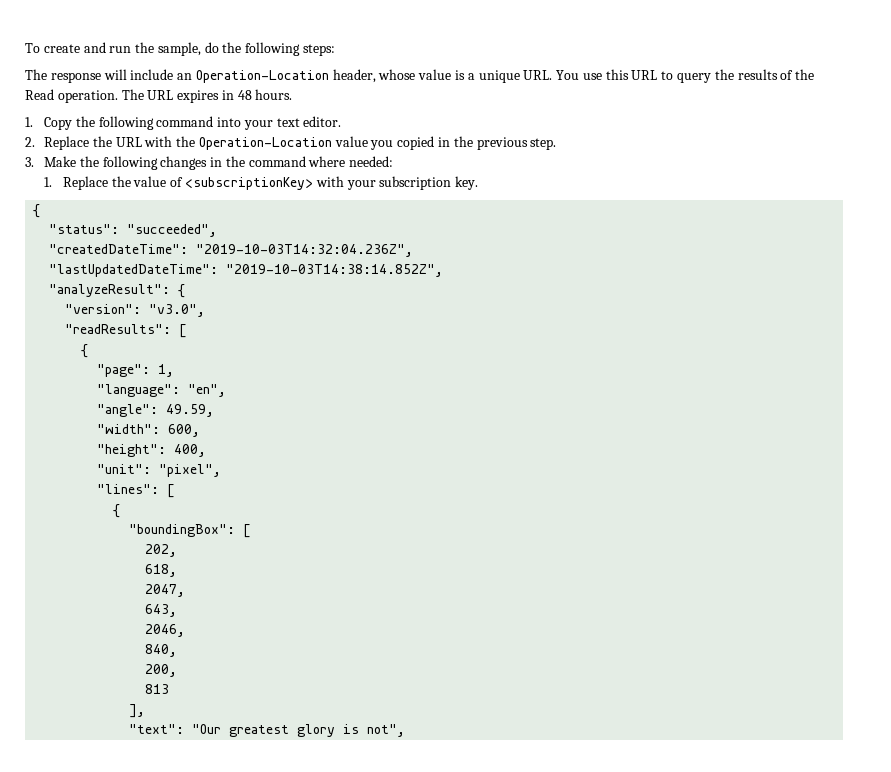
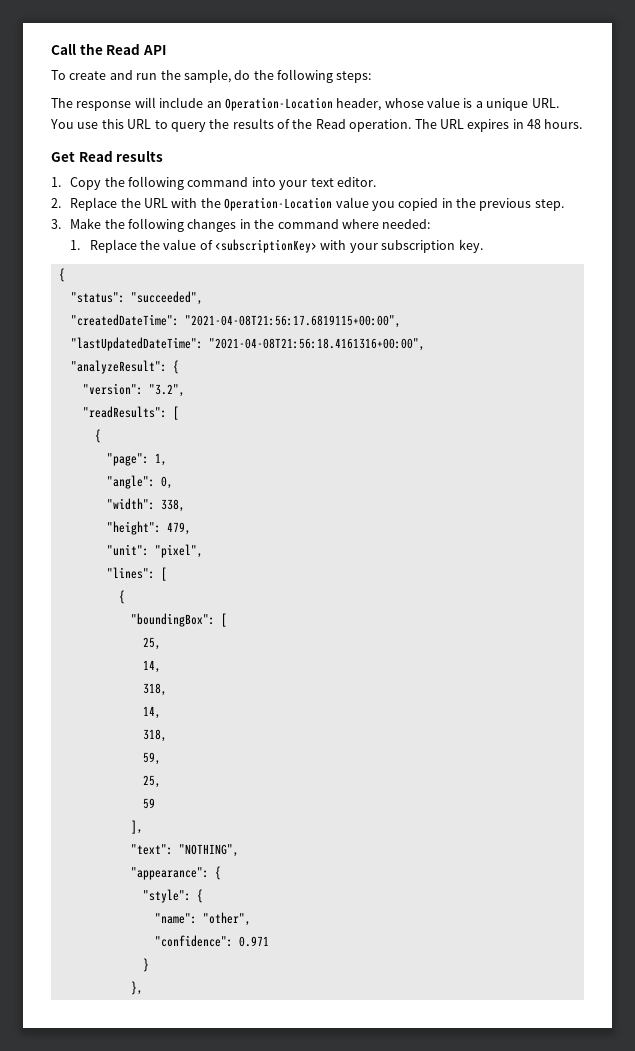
+ Call the Read API
+ Get Read results
- "createdDateTime": "2019-10-03T14:32:04.236Z",
+ "createdDateTime": "2021-04-08T21:56:17.6819115+00:00",
- "lastUpdatedDateTime": "2019-10-03T14:38:14.852Z",
+ "lastUpdatedDateTime": "2021-04-08T21:56:18.4161316+00:00",
- "version": "v3.0",
+ "version": "3.2",
- "language": "en",
- "angle": 49.59,
+ "angle": 0,
- "width": 600,
+ "width": 338,
- "height": 400,
+ "height": 479,
  "boundingBox": [
- 202,
- 618,
- 2047,
- 643,
- 2046,
- 840,
- 200,
- 813
+ 25,
+ 14,
+ 318,
+ 14,
+ 318,
+ 59,
+ 25,
+ 59
  ],
- "text": "Our greatest glory is not",
+ "text": "NOTHING",
+ "appearance": {
+ "style": {
+ "name": "other",
+ "confidence": 0.971
+ }
+ },

